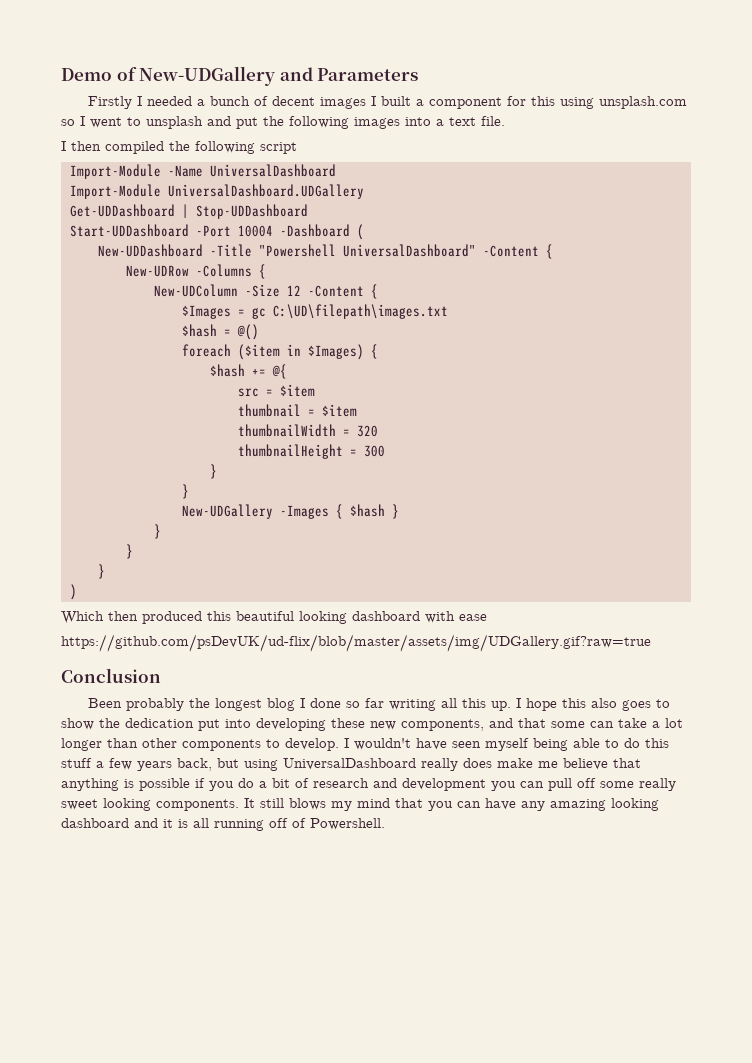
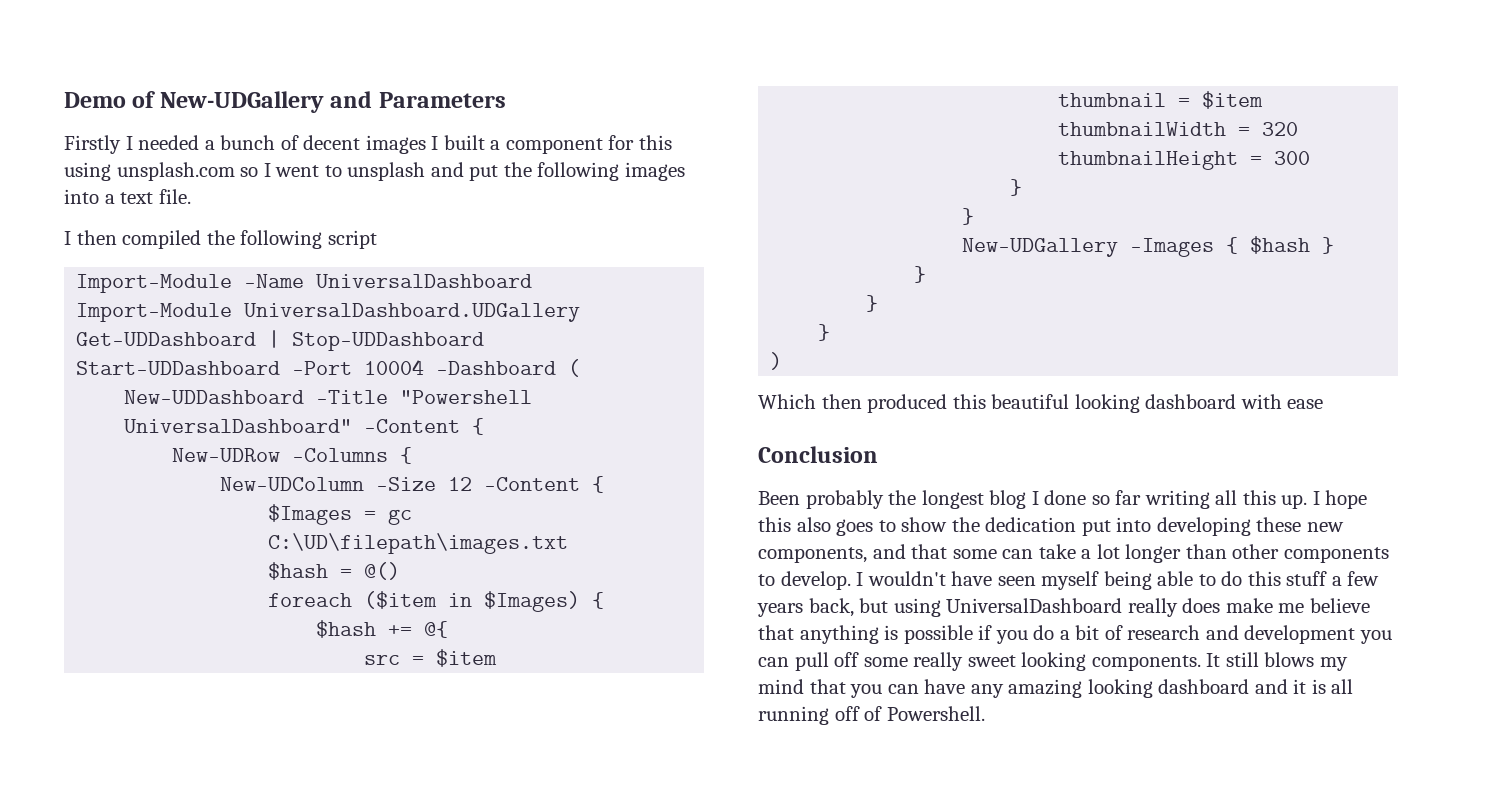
- https://github.com/psDevUK/ud-flix/blob/master/assets/img/UDGallery.gif?raw=true

